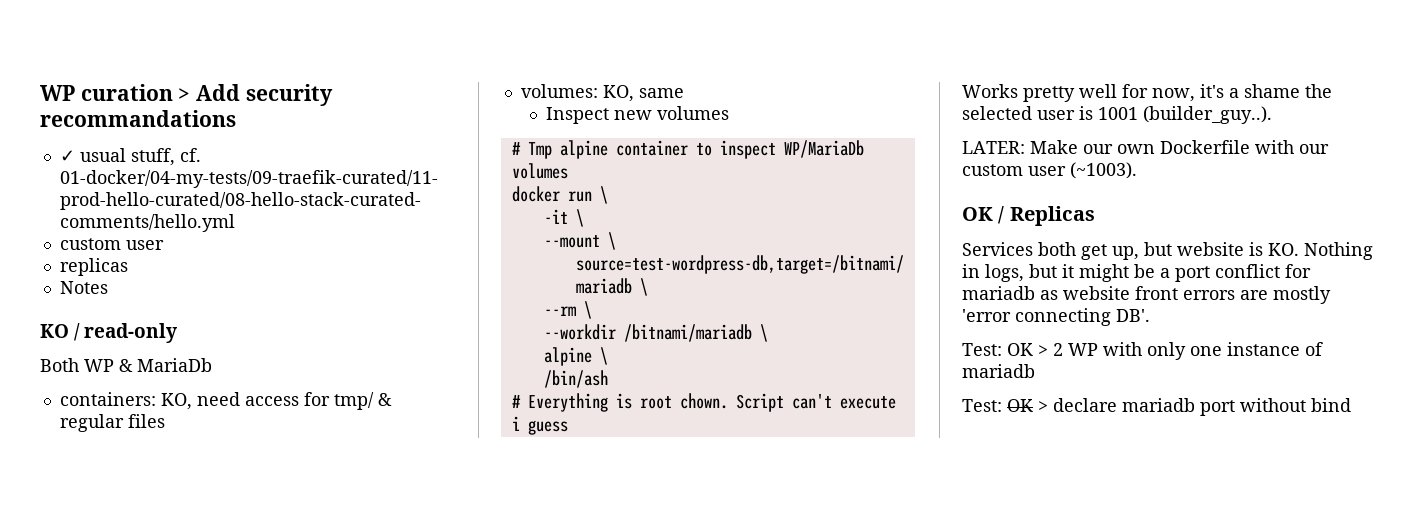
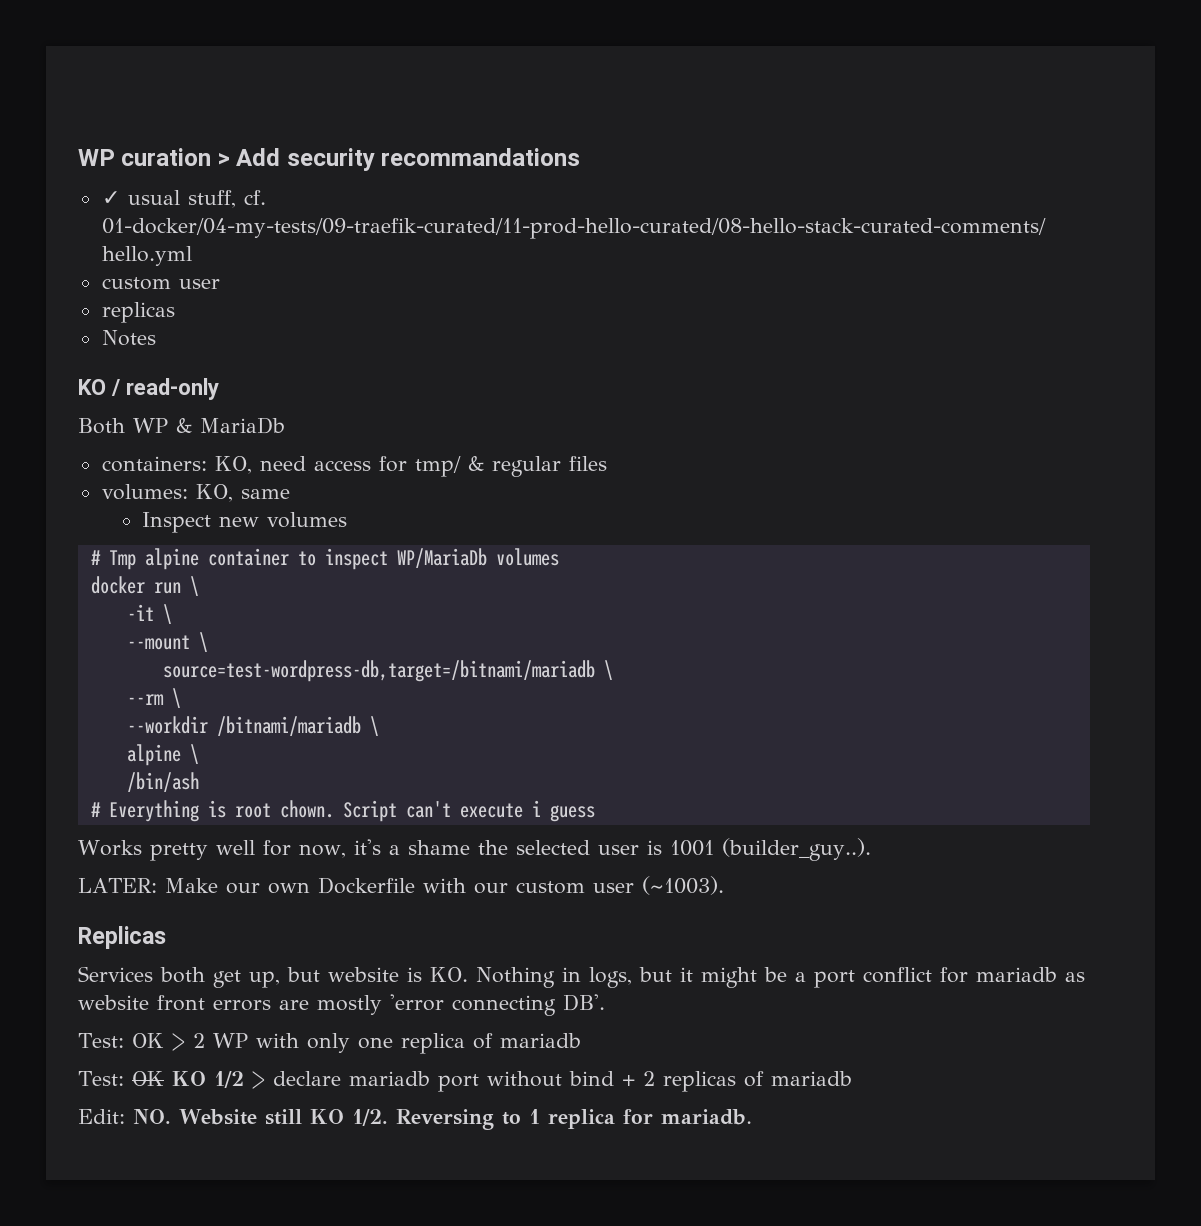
- OK / Replicas
+ Replicas
- Test: OK > 2 WP with only one instance of mariadb
+ Test: OK > 2 WP with only one replica of mariadb
- Test: OK > declare mariadb port without bind
+ Test: OK KO 1/2 > declare mariadb port without bind + 2 replicas of mariadb
+ Edit: NO. Website still KO 1/2. Reversing to 1 replica for mariadb.

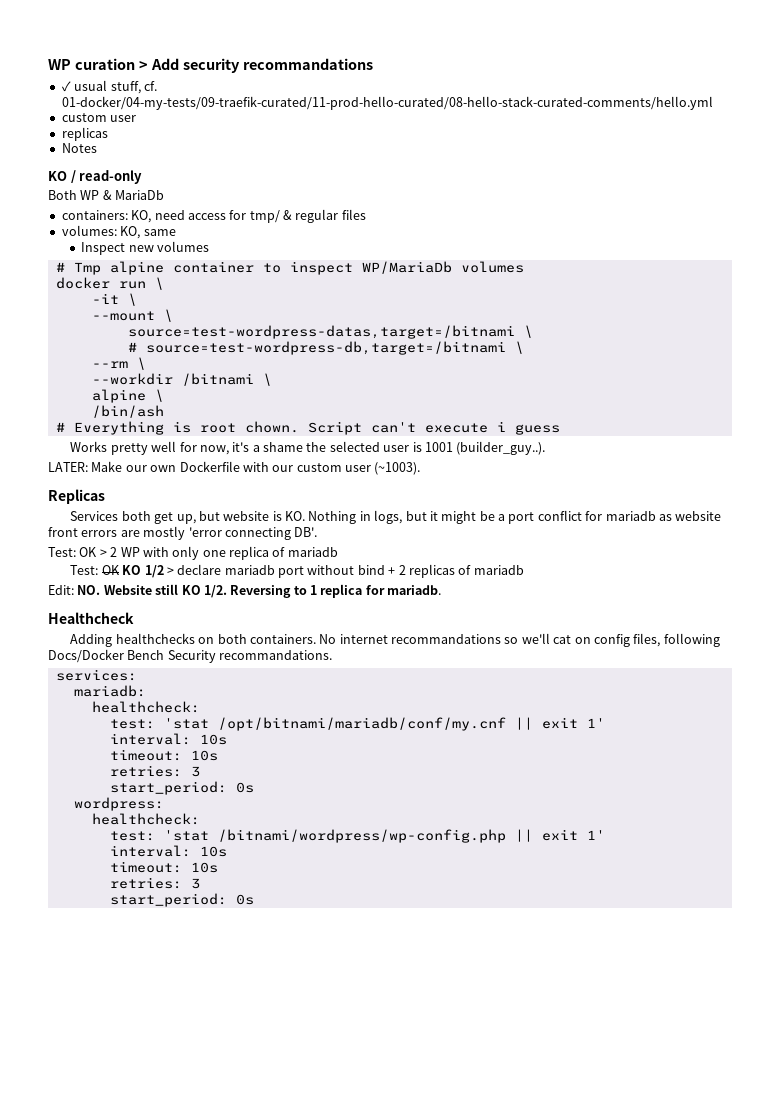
- source=test-wordpress-db,target=/bitnami/mariadb \
+ source=test-wordpress-datas,target=/bitnami \
+ # source=test-wordpress-db,target=/bitnami \
- --workdir /bitnami/mariadb \
+ --workdir /bitnami \
+ Healthcheck
+ Adding healthchecks on both containers. No internet recommandations so we'll cat on config files, following Docs/Docker Bench Security recommandations.
+ services:
+ mariadb:
+ healthcheck:
+ test: 'stat /opt/bitnami/mariadb/conf/my.cnf || exit 1'
+ interval: 10s
+ timeout: 10s
+ retries: 3
+ start_period: 0s
+ wordpress:
+ healthcheck:
+ test: 'stat /bitnami/wordpress/wp-config.php || exit 1'
+ interval: 10s
+ timeout: 10s
+ retries: 3
+ start_period: 0s

